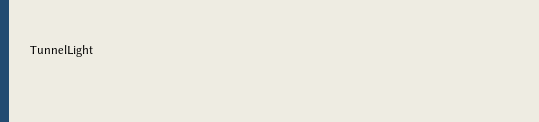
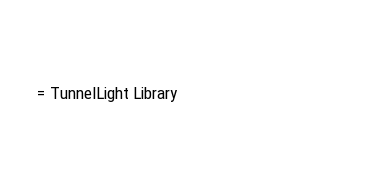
- TunnelLight
+ = TunnelLight Library

